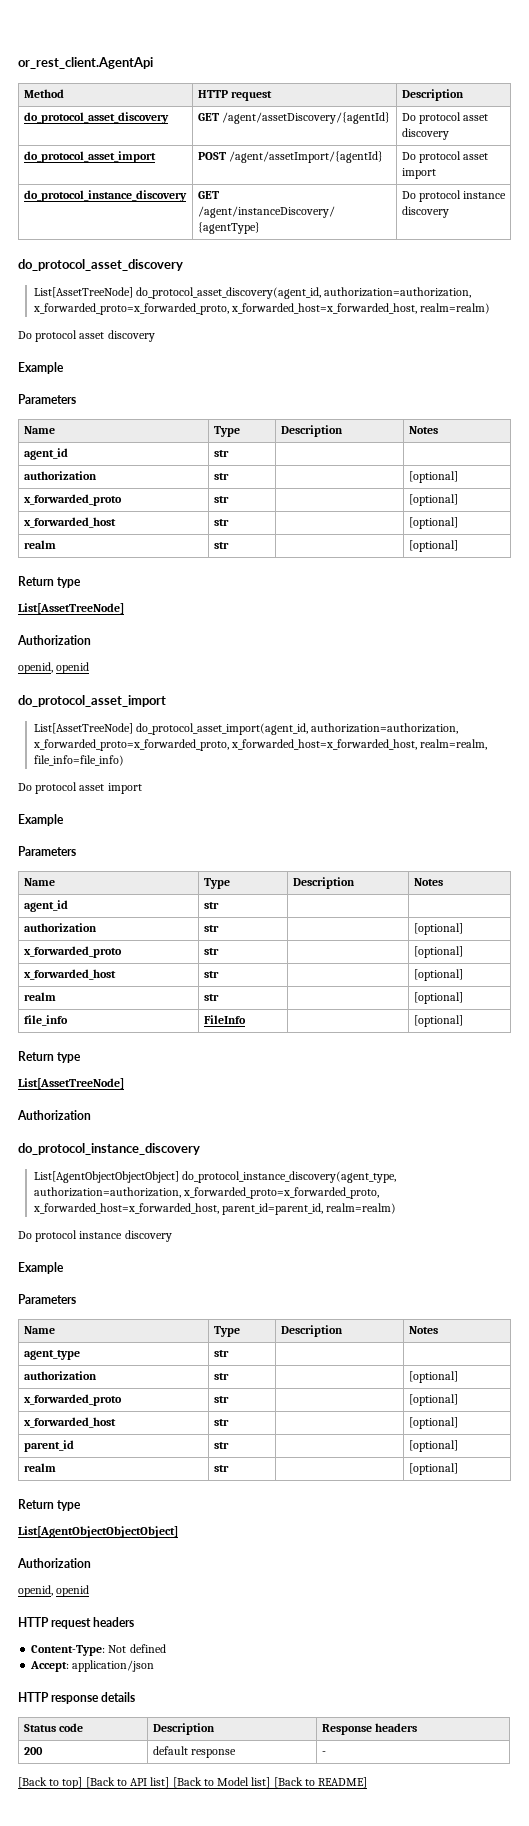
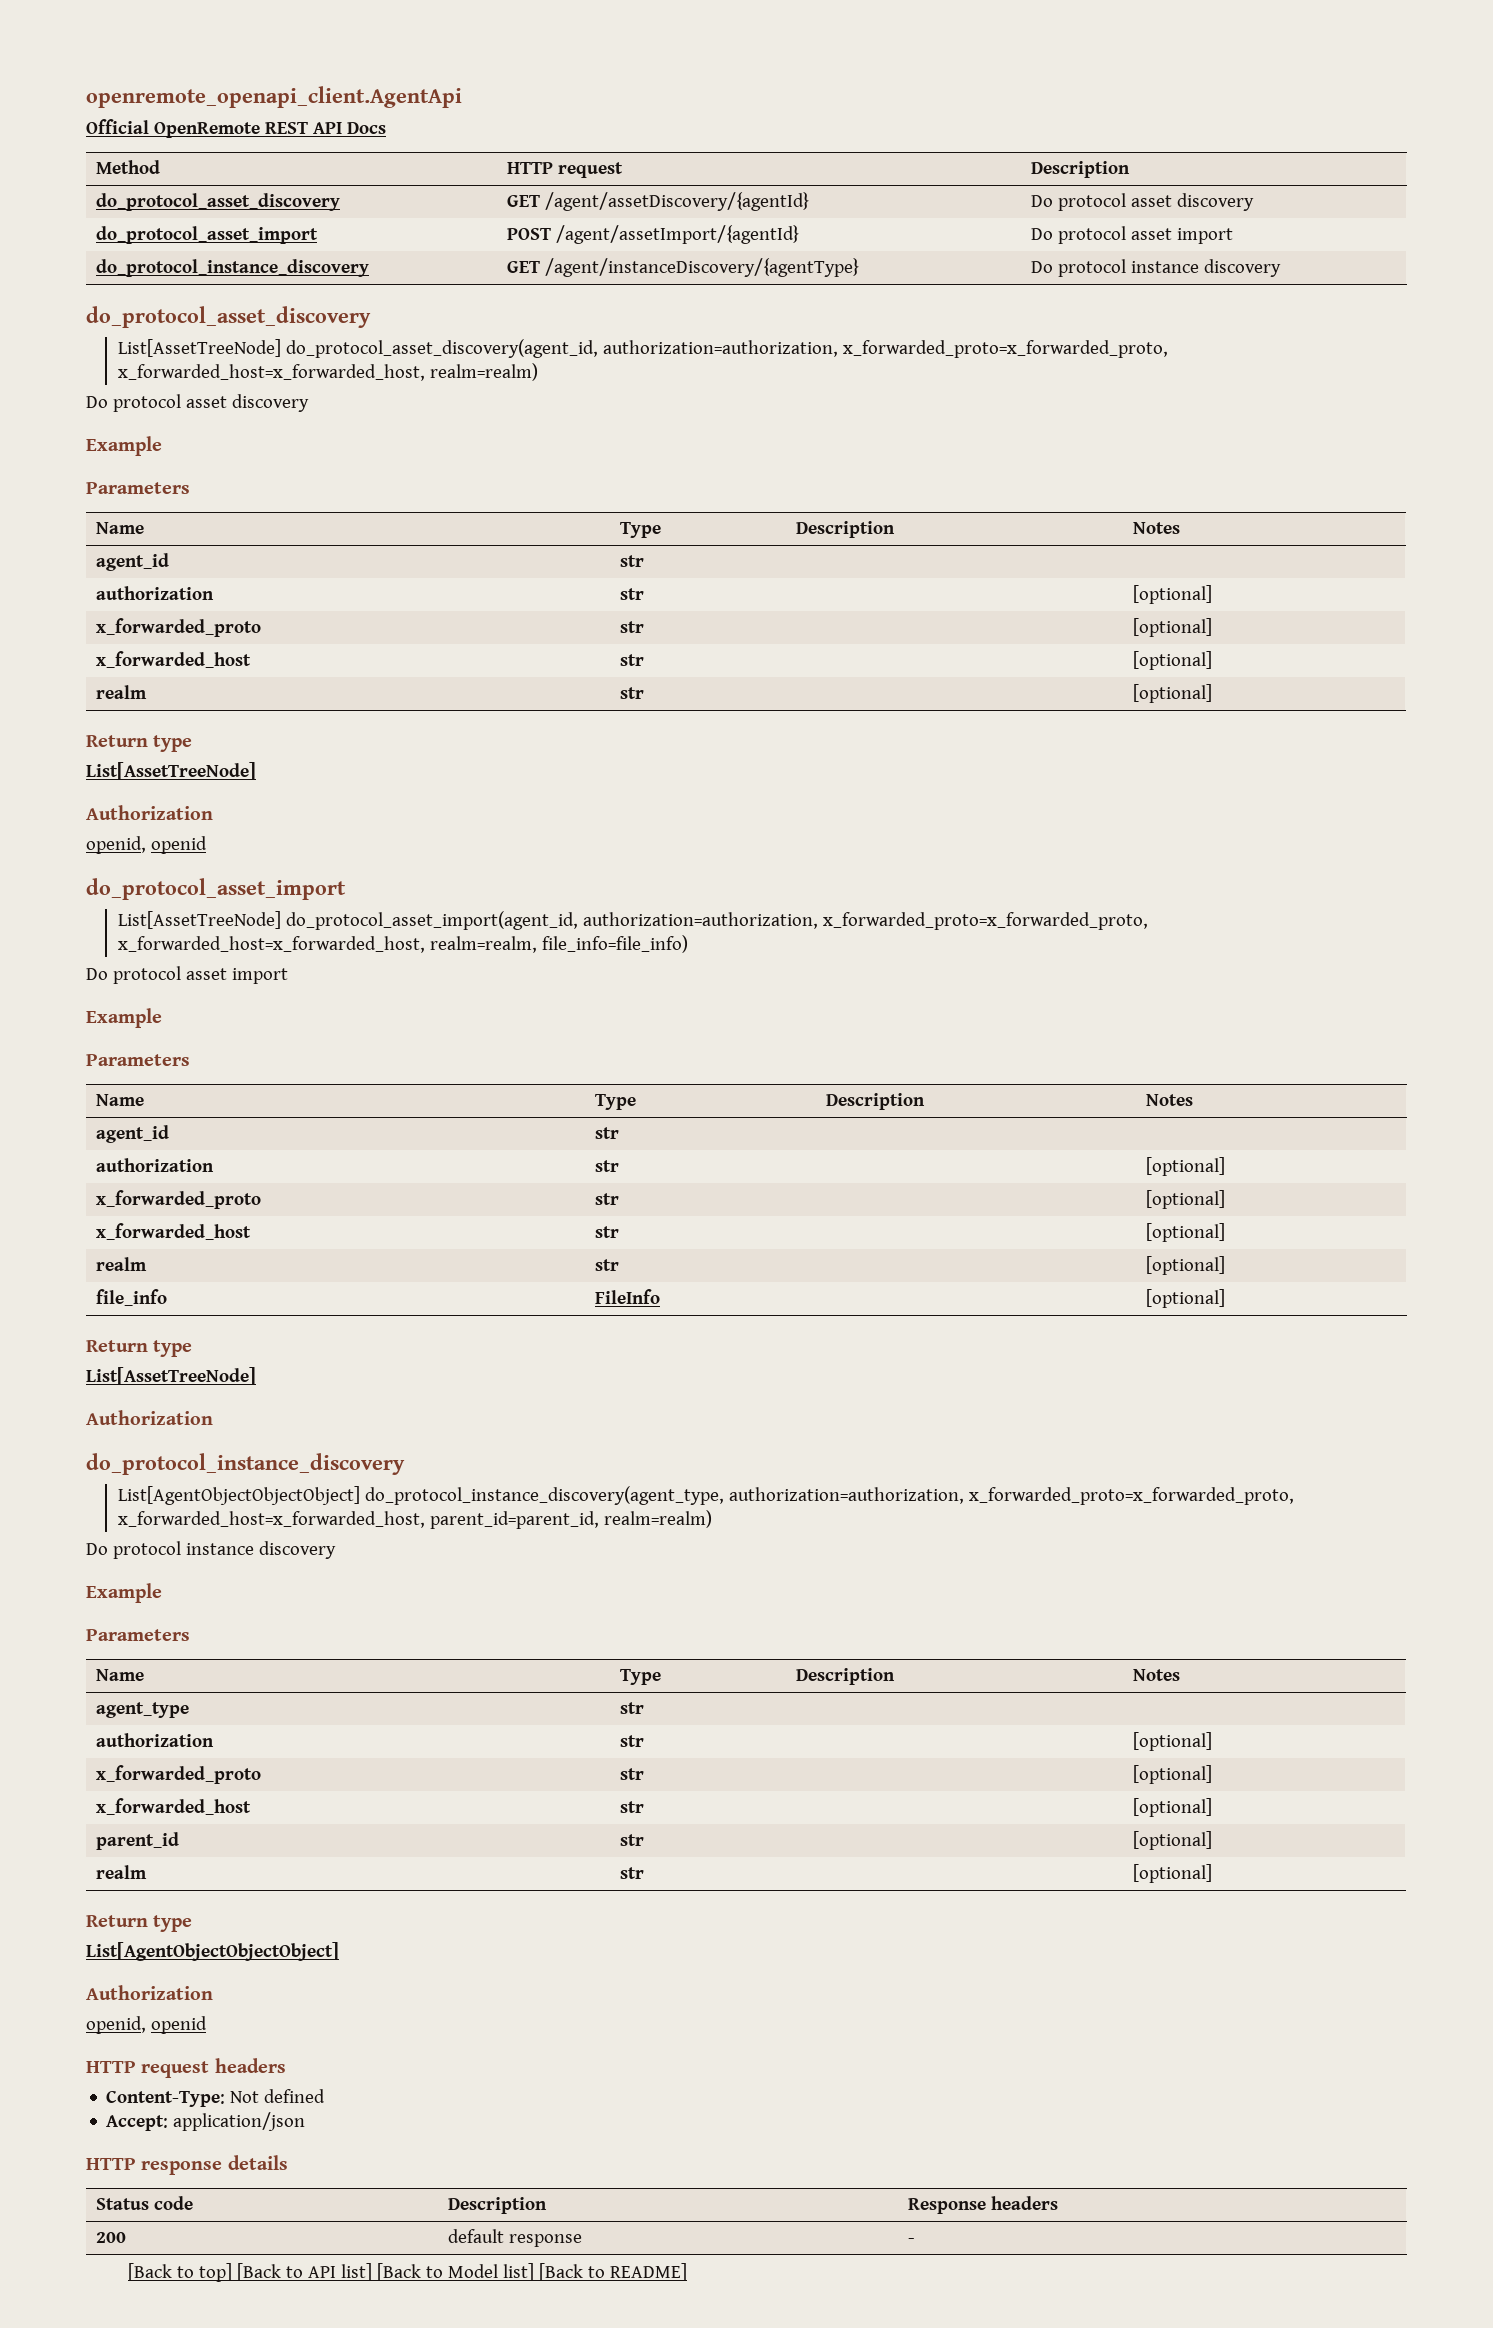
- or_rest_client.AgentApi
+ openremote_openapi_client.AgentApi
+ Official OpenRemote REST API Docs

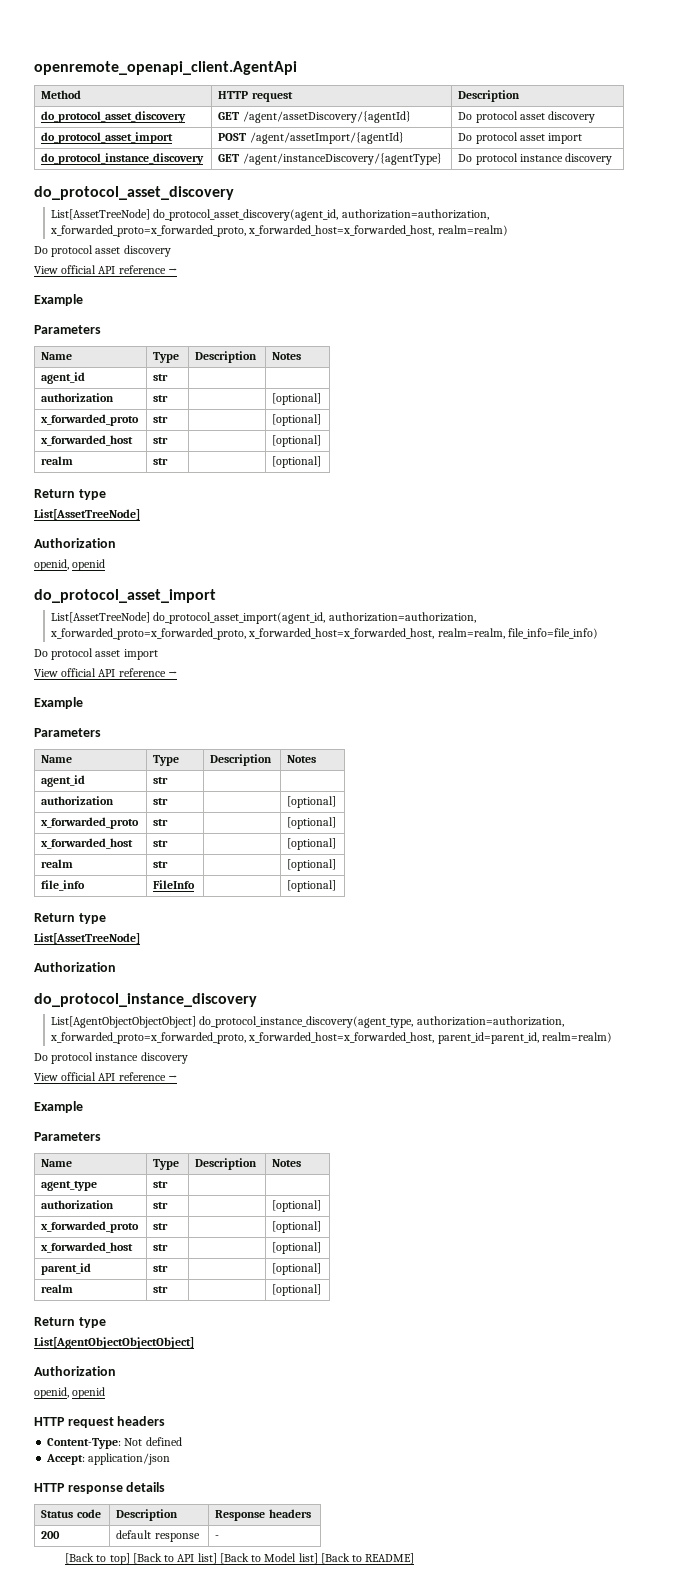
- Official OpenRemote REST API Docs
  List[AssetTreeNode] do_protocol_asset_discovery(agent_id, authorization=authorization, x_forwarded_proto=x_forwarded_proto, x_forwarded_host=x_forwarded_host, realm=realm)
  Do protocol asset discovery
+ View official API reference →
  List[AssetTreeNode] do_protocol_asset_import(agent_id, authorization=authorization, x_forwarded_proto=x_forwarded_proto, x_forwarded_host=x_forwarded_host, realm=realm, file_info=file_info)
  Do protocol asset import
+ View official API reference →
  List[AgentObjectObjectObject] do_protocol_instance_discovery(agent_type, authorization=authorization, x_forwarded_proto=x_forwarded_proto, x_forwarded_host=x_forwarded_host, parent_id=parent_id, realm=realm)
  Do protocol instance discovery
+ View official API reference →

